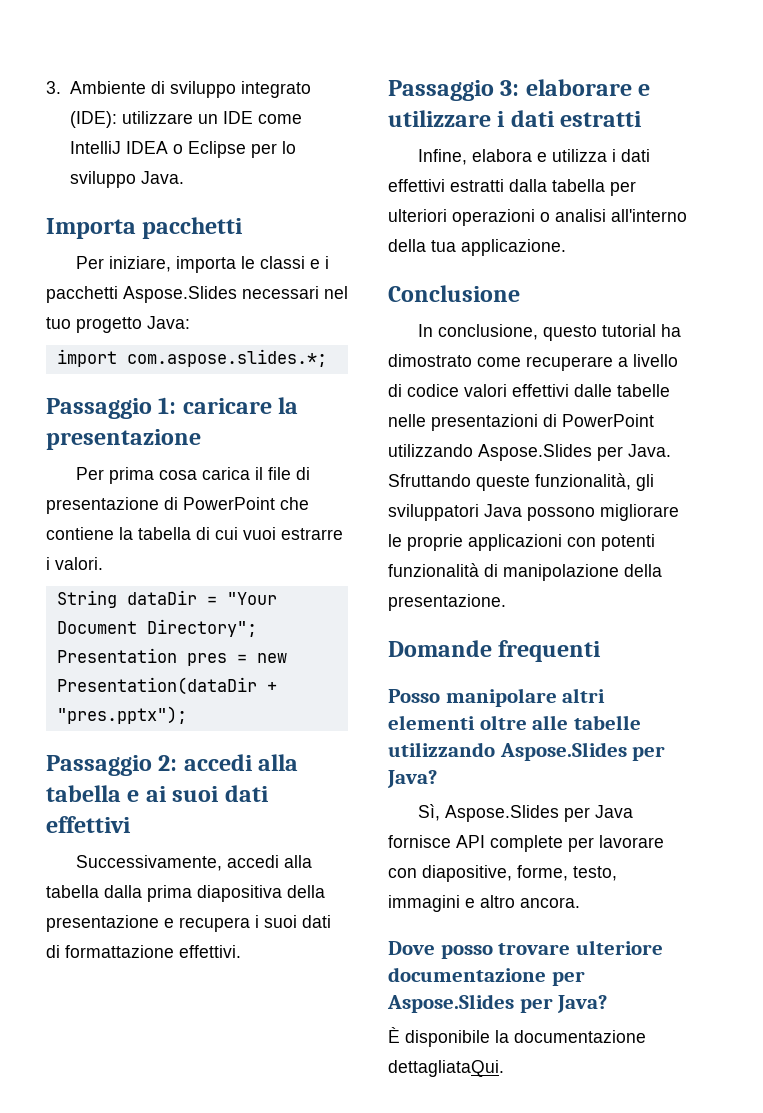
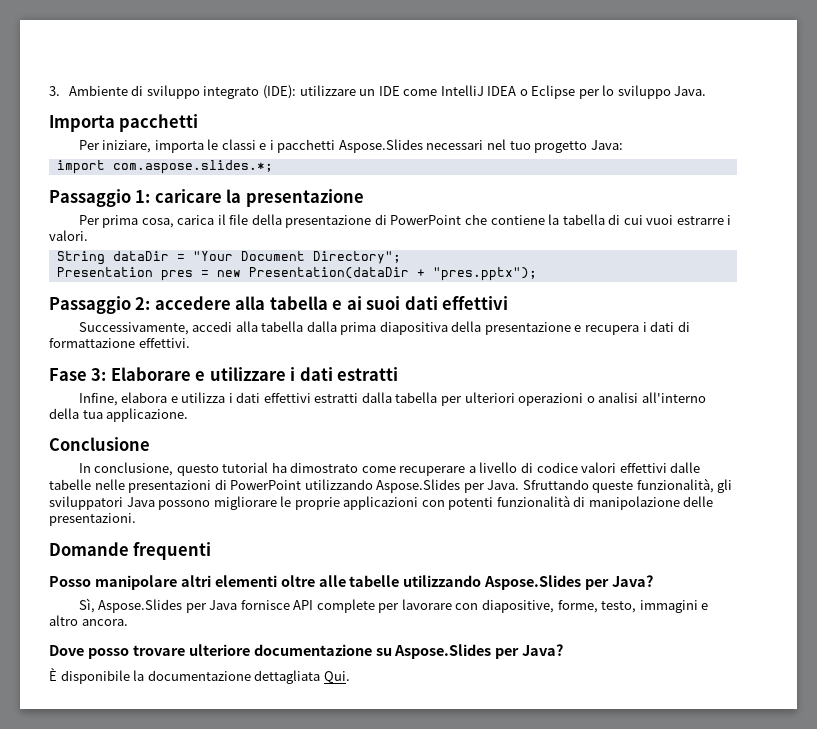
- Per prima cosa carica il file di presentazione di PowerPoint che contiene la tabella di cui vuoi estrarre i valori.
+ Per prima cosa, carica il file della presentazione di PowerPoint che contiene la tabella di cui vuoi estrarre i valori.
- Passaggio 2: accedi alla tabella e ai suoi dati effettivi
+ Passaggio 2: accedere alla tabella e ai suoi dati effettivi
- Successivamente, accedi alla tabella dalla prima diapositiva della presentazione e recupera i suoi dati di formattazione effettivi.
+ Successivamente, accedi alla tabella dalla prima diapositiva della presentazione e recupera i dati di formattazione effettivi.
- Passaggio 3: elaborare e utilizzare i dati estratti
+ Fase 3: Elaborare e utilizzare i dati estratti
- Sfruttando queste funzionalità, gli sviluppatori Java possono migliorare le proprie applicazioni con potenti funzionalità di manipolazione della presentazione.
+ Sfruttando queste funzionalità, gli sviluppatori Java possono migliorare le proprie applicazioni con potenti funzionalità di manipolazione delle presentazioni.
- Dove posso trovare ulteriore documentazione per Aspose.Slides per Java?
+ Dove posso trovare ulteriore documentazione su Aspose.Slides per Java?
- È disponibile la documentazione dettagliataQui.
+ È disponibile la documentazione dettagliata Qui.

